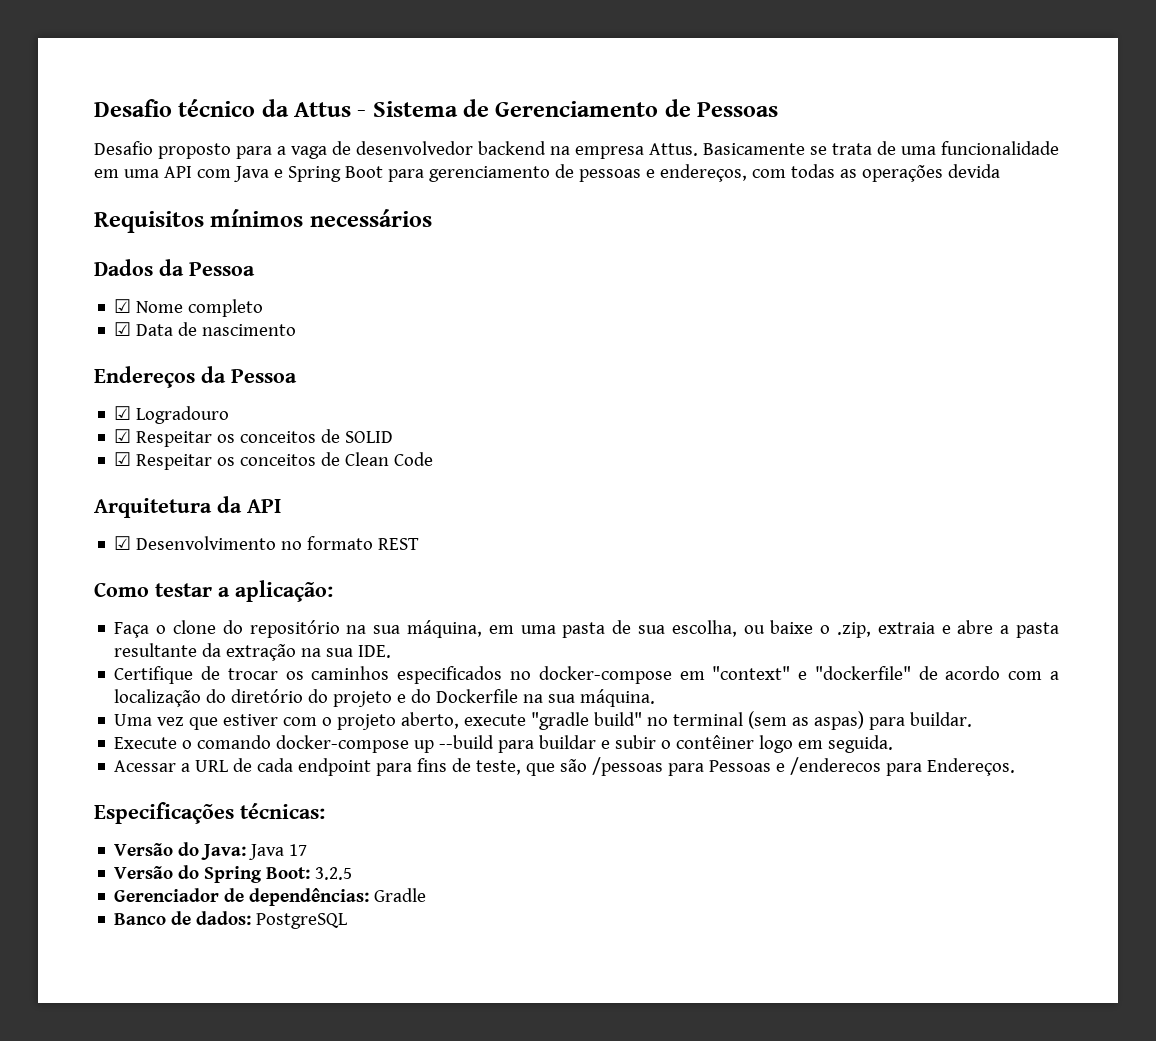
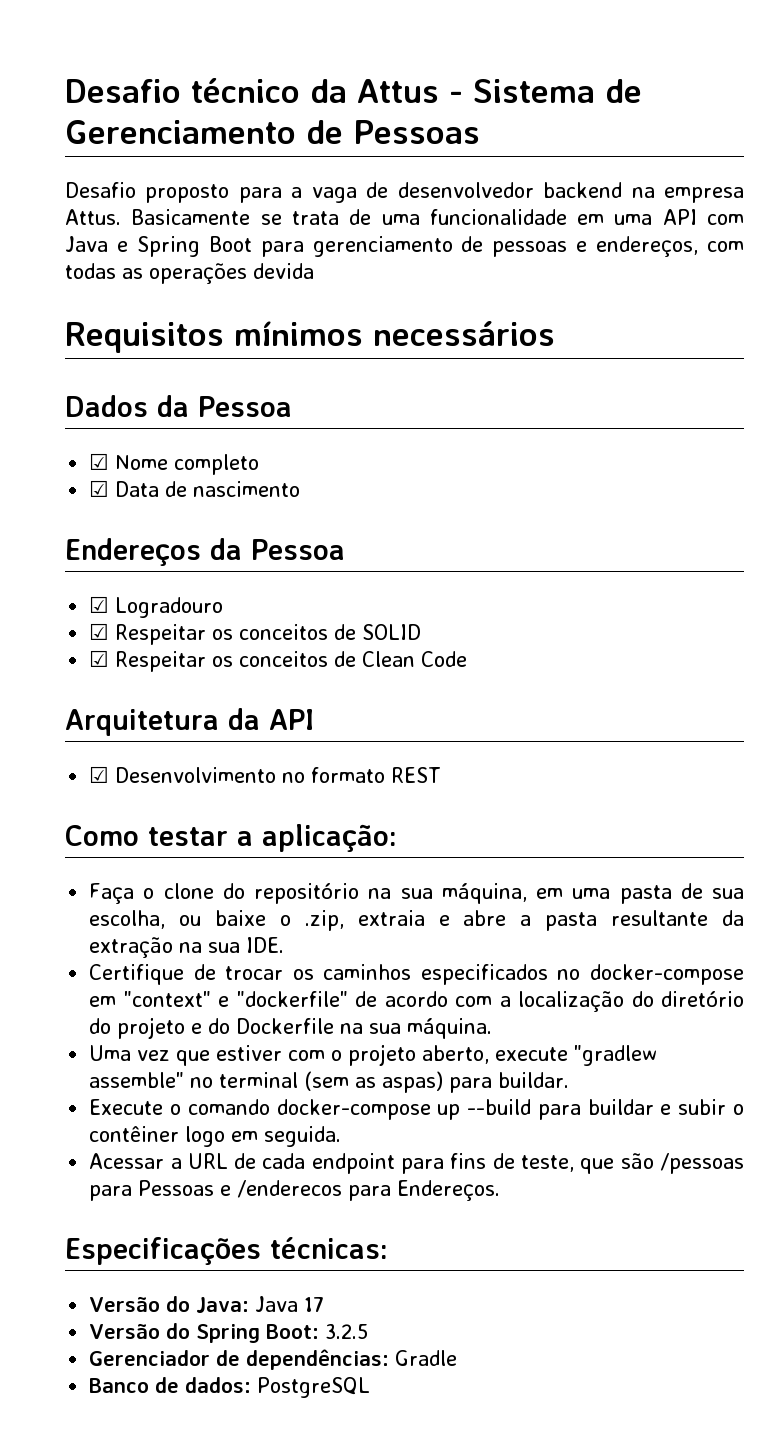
- Uma vez que estiver com o projeto aberto, execute "gradle build" no terminal (sem as aspas) para buildar.
+ Uma vez que estiver com o projeto aberto, execute "gradlew assemble" no terminal (sem as aspas) para buildar.

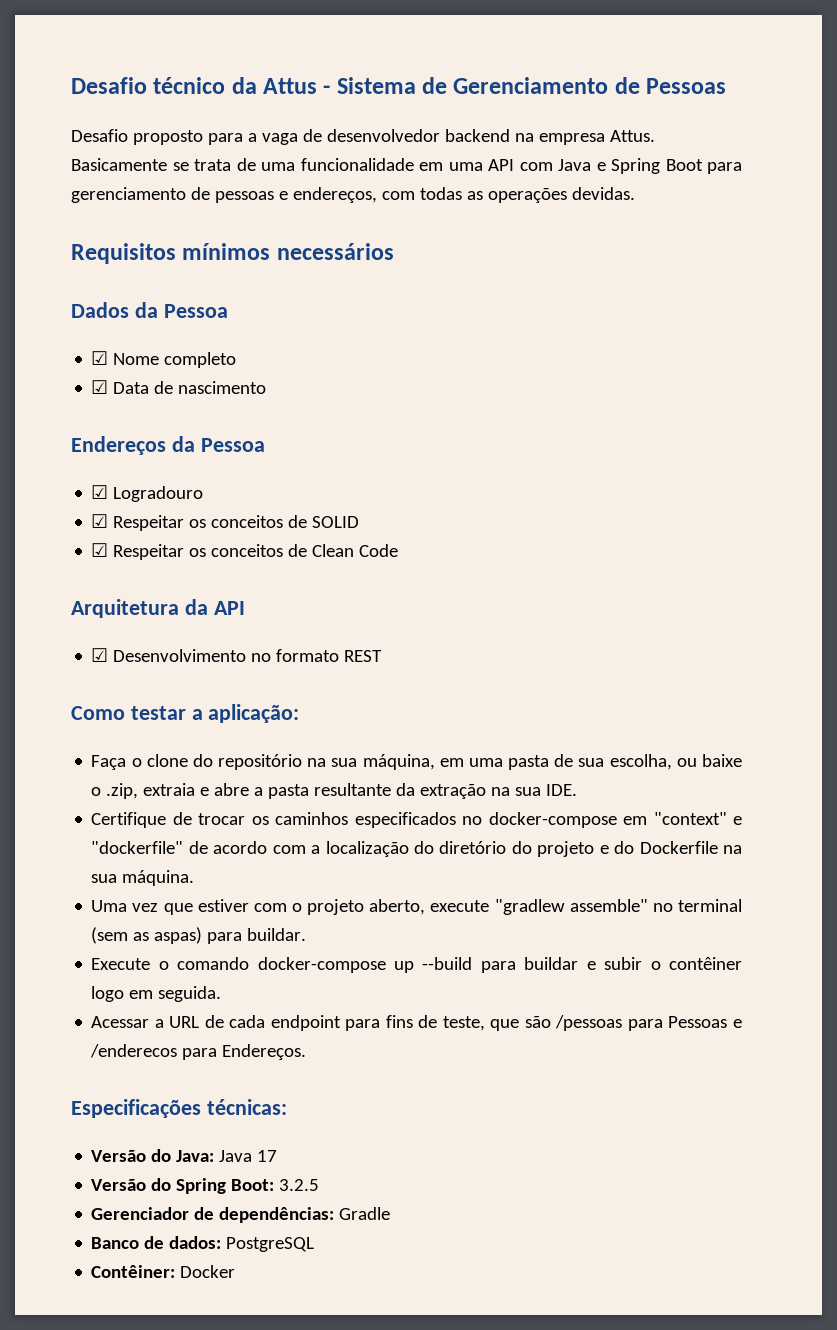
- Basicamente se trata de uma funcionalidade em uma API com Java e Spring Boot para gerenciamento de pessoas e endereços, com todas as operações devida
+ Basicamente se trata de uma funcionalidade em uma API com Java e Spring Boot para gerenciamento de pessoas e endereços, com todas as operações devidas.
+ Contêiner: Docker

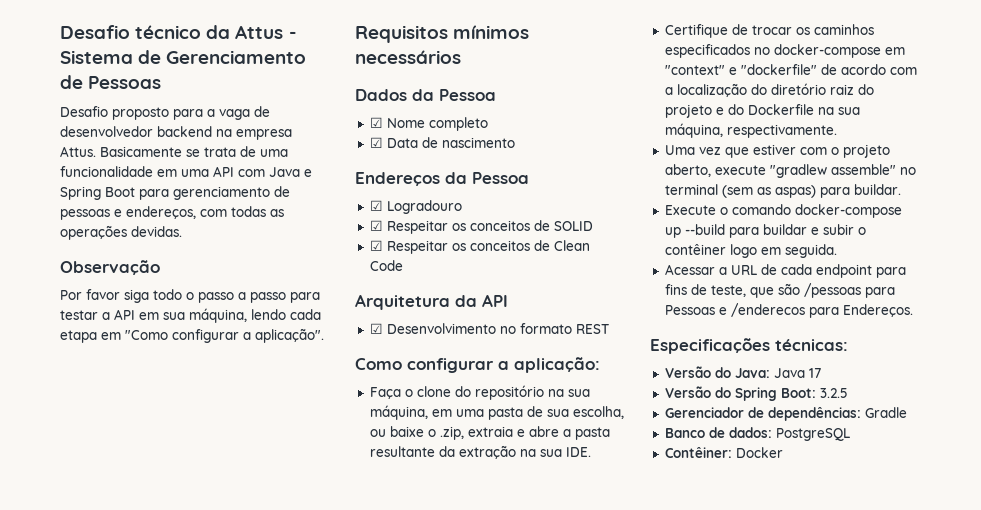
+ Observação
+ Por favor siga todo o passo a passo para testar a API em sua máquina, lendo cada etapa em "Como configurar a aplicação".
- Como testar a aplicação:
+ Como configurar a aplicação:
- Certifique de trocar os caminhos especificados no docker-compose em "context" e "dockerfile" de acordo com a localização do diretório do projeto e do Dockerfile na sua máquina.
+ Certifique de trocar os caminhos especificados no docker-compose em "context" e "dockerfile" de acordo com a localização do diretório raiz do projeto e do Dockerfile na sua máquina, respectivamente.

